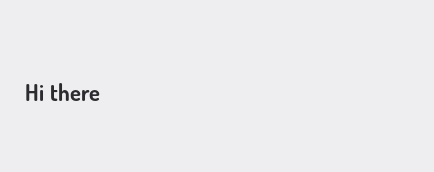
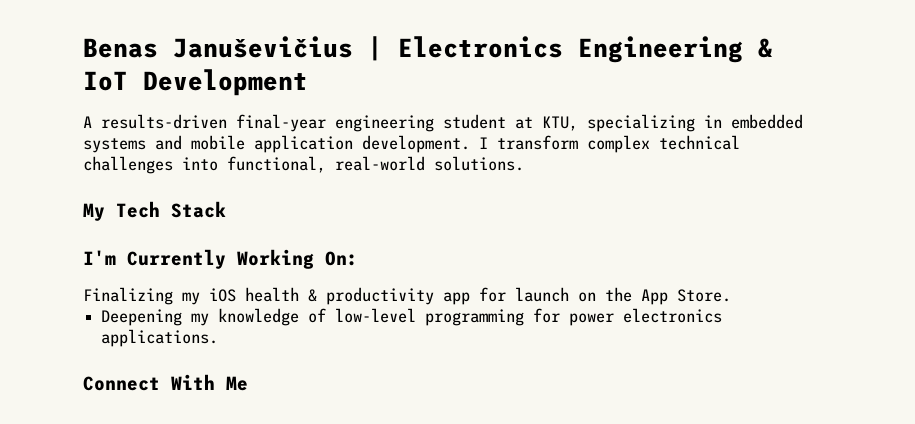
- Hi there
+ Benas Januševičius | Electronics Engineering & IoT Development
+ A results-driven final-year engineering student at KTU, specializing in embedded systems and mobile application development. I transform complex technical challenges into functional, real-world solutions.
+ My Tech Stack
+ I'm Currently Working On:
+ Finalizing my iOS health & productivity app for launch on the App Store.
+ Deepening my knowledge of low-level programming for power electronics applications.
+ Connect With Me

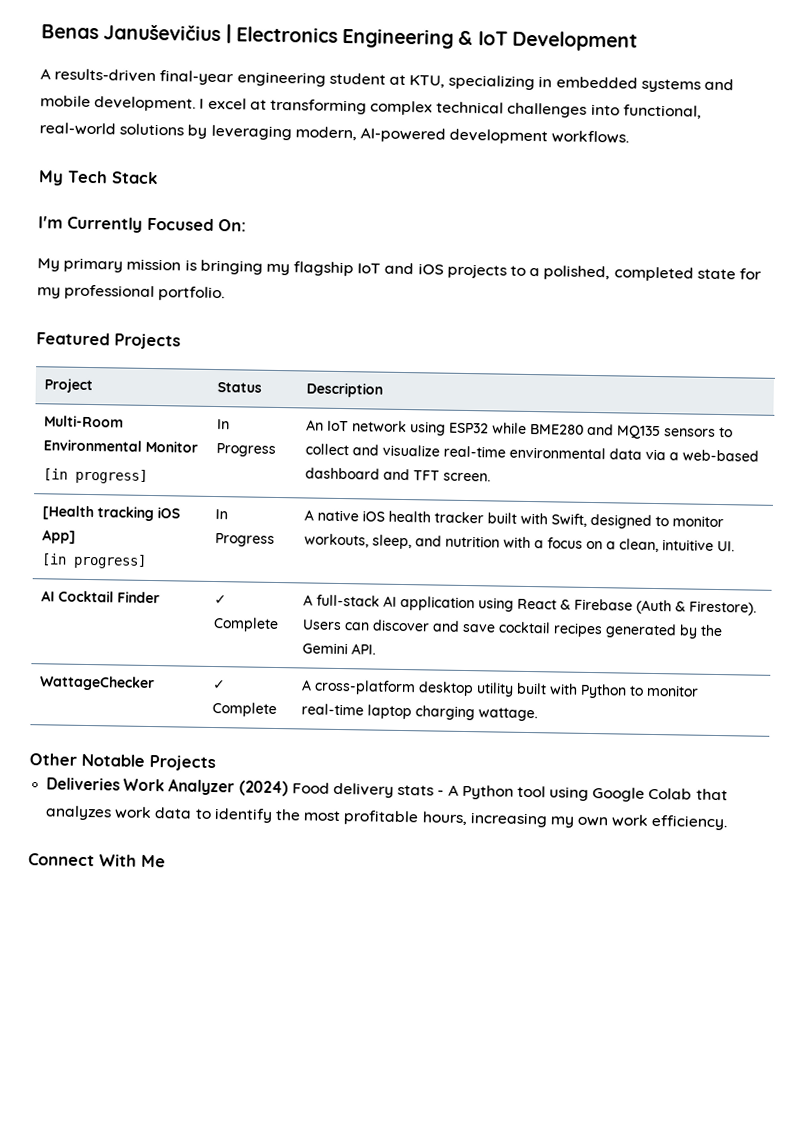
- A results-driven final-year engineering student at KTU, specializing in embedded systems and mobile application development.
+ A results-driven final-year engineering student at KTU, specializing in embedded systems and mobile development.
- I transform complex technical challenges into functional, real-world solutions.
+ I excel at transforming complex technical challenges into functional, real-world solutions by leveraging modern, AI-powered development workflows.
- I'm Currently Working On:
+ I'm Currently Focused On:
- Finalizing my iOS health & productivity app for launch on the App Store.
- Deepening my knowledge of low-level programming for power electronics applications.
+ My primary mission is bringing my flagship IoT and iOS projects to a polished, completed state for my professional portfolio.
+ Featured Projects
+ Project | Status | Description
+ Multi-Room Environmental Monitor
+ [in progress] | In Progress | An IoT network using ESP32 while BME280 and MQ135 sensors to collect and visualize real-time environmental data via a web-based dashboard and TFT screen.
+ [Health tracking iOS App]
+ [in progress] | In Progress | A native iOS health tracker built with Swift, designed to monitor workouts, sleep, and nutrition with a focus on a clean, intuitive UI.
+ AI Cocktail Finder | ✓ Complete | A full-stack AI application using React & Firebase (Auth & Firestore). Users can discover and save cocktail recipes generated by the Gemini API.
+ WattageChecker | ✓ Complete | A cross-platform desktop utility built with Python to monitor real-time laptop charging wattage.
+ Other Notable Projects
+ Deliveries Work Analyzer (2024) Food delivery stats - A Python tool using Google Colab that analyzes work data to identify the most profitable hours, increasing my own work efficiency.

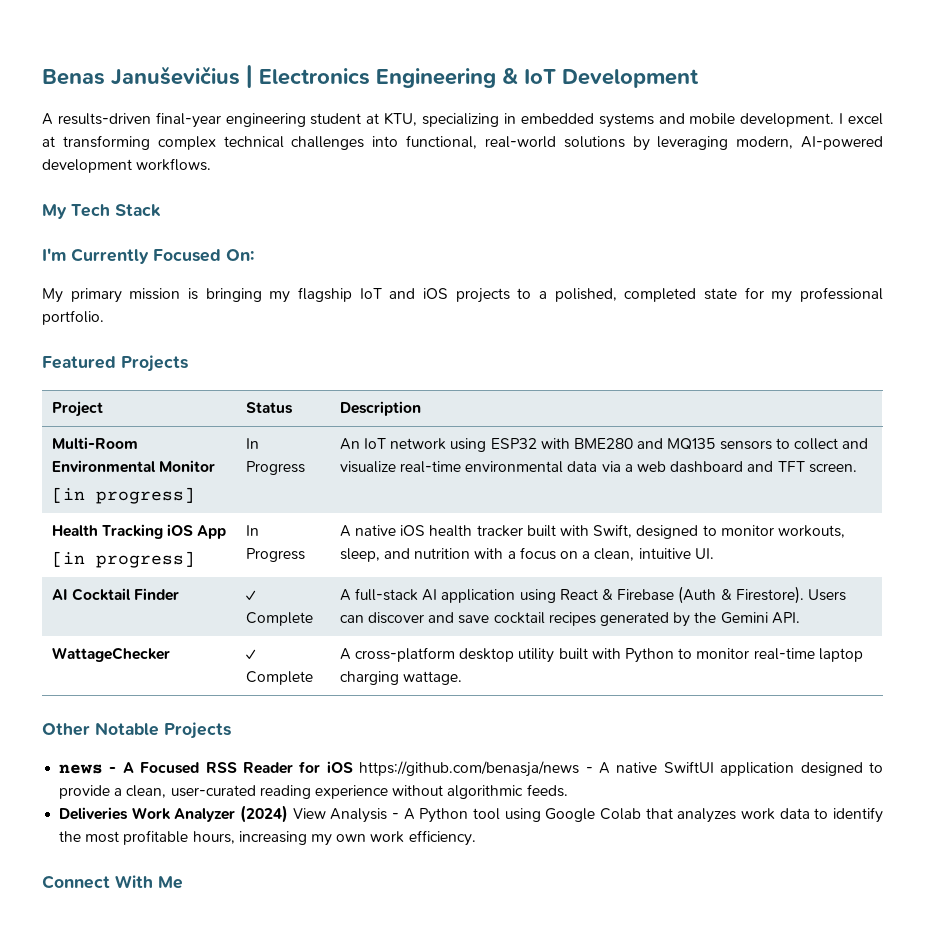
  Multi-Room Environmental Monitor
- [in progress] | In Progress | An IoT network using ESP32 while BME280 and MQ135 sensors to collect and visualize real-time environmental data via a web-based dashboard and TFT screen.
+ [in progress] | In Progress | An IoT network using ESP32 with BME280 and MQ135 sensors to collect and visualize real-time environmental data via a web dashboard and TFT screen.
- [Health tracking iOS App]
+ Health Tracking iOS App
+ news - A Focused RSS Reader for iOS https://github.com/benasja/news - A native SwiftUI application designed to provide a clean, user-curated reading experience without algorithmic feeds.
- Deliveries Work Analyzer (2024) Food delivery stats - A Python tool using Google Colab that analyzes work data to identify the most profitable hours, increasing my own work efficiency.
+ Deliveries Work Analyzer (2024) View Analysis - A Python tool using Google Colab that analyzes work data to identify the most profitable hours, increasing my own work efficiency.

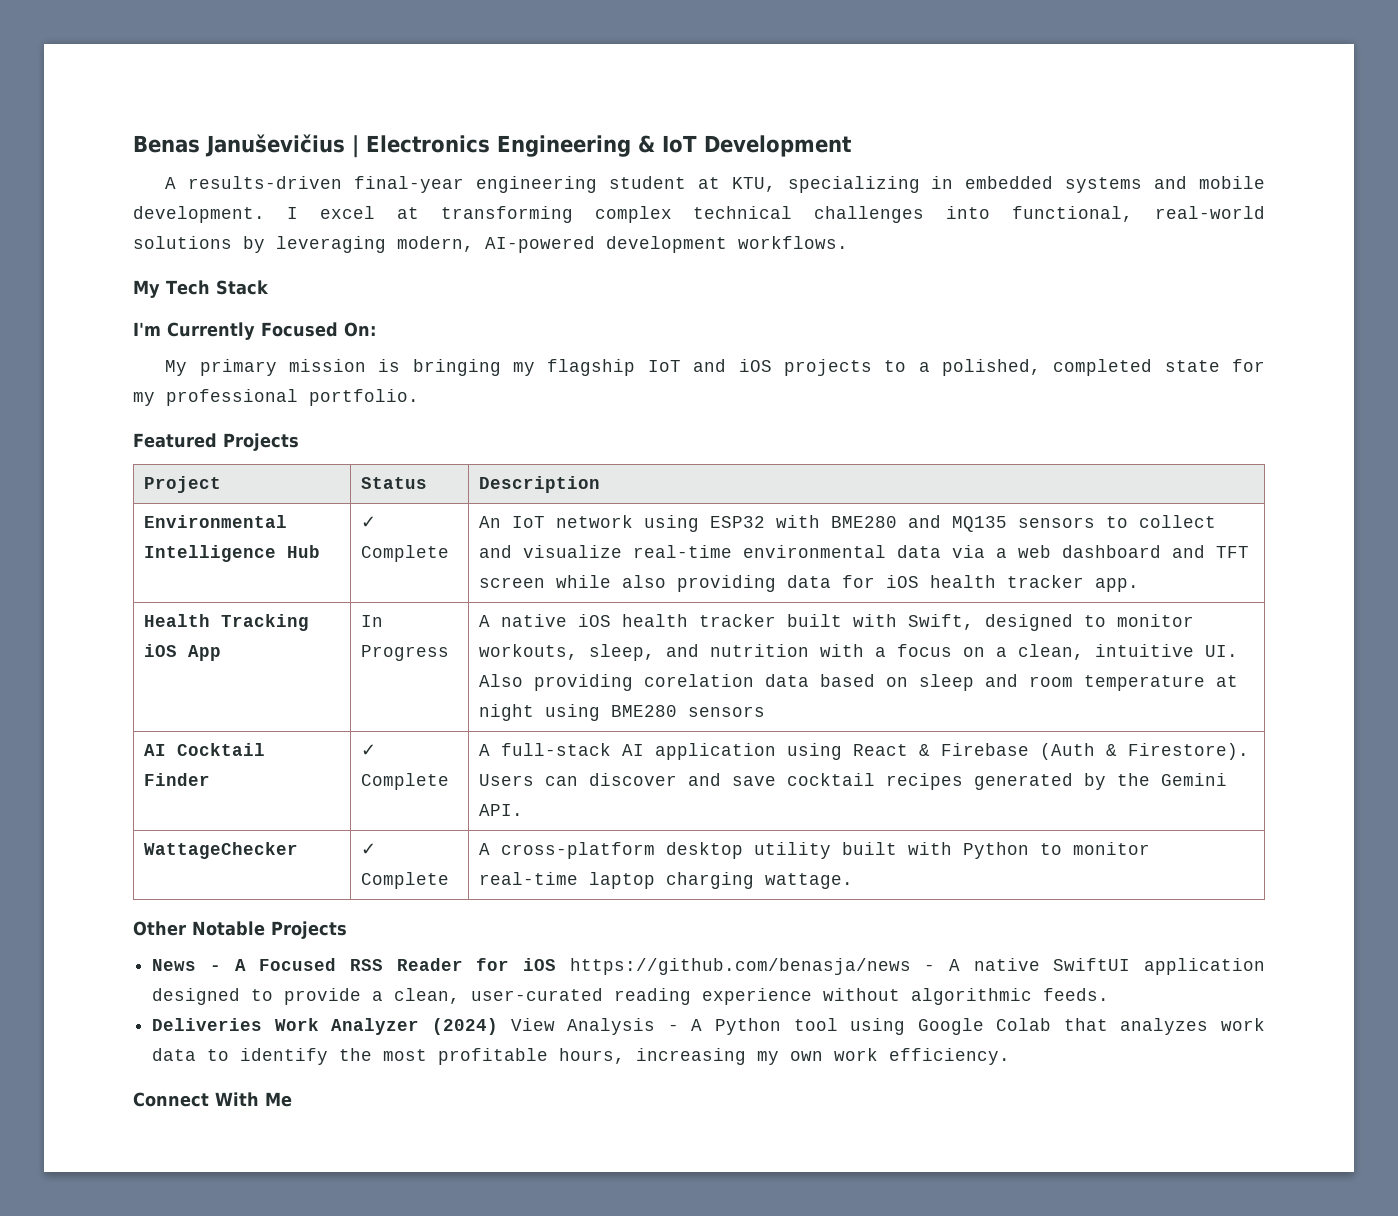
- Multi-Room Environmental Monitor
- [in progress] | In Progress | An IoT network using ESP32 with BME280 and MQ135 sensors to collect and visualize real-time environmental data via a web dashboard and TFT screen.
+ Environmental Intelligence Hub | ✓ Complete | An IoT network using ESP32 with BME280 and MQ135 sensors to collect and visualize real-time environmental data via a web dashboard and TFT screen while also providing data for iOS health tracker app.
  Health Tracking iOS App
- [in progress]
- A native iOS health tracker built with Swift, designed to monitor workouts, sleep, and nutrition with a focus on a clean, intuitive UI.
+ A native iOS health tracker built with Swift, designed to monitor workouts, sleep, and nutrition with a focus on a clean, intuitive UI. Also providing corelation data based on sleep and room temperature at night using BME280 sensors
- news - A Focused RSS Reader for iOS https://github.com/benasja/news - A native SwiftUI application designed to provide a clean, user-curated reading experience without algorithmic feeds.
+ News - A Focused RSS Reader for iOS https://github.com/benasja/news - A native SwiftUI application designed to provide a clean, user-curated reading experience without algorithmic feeds.

